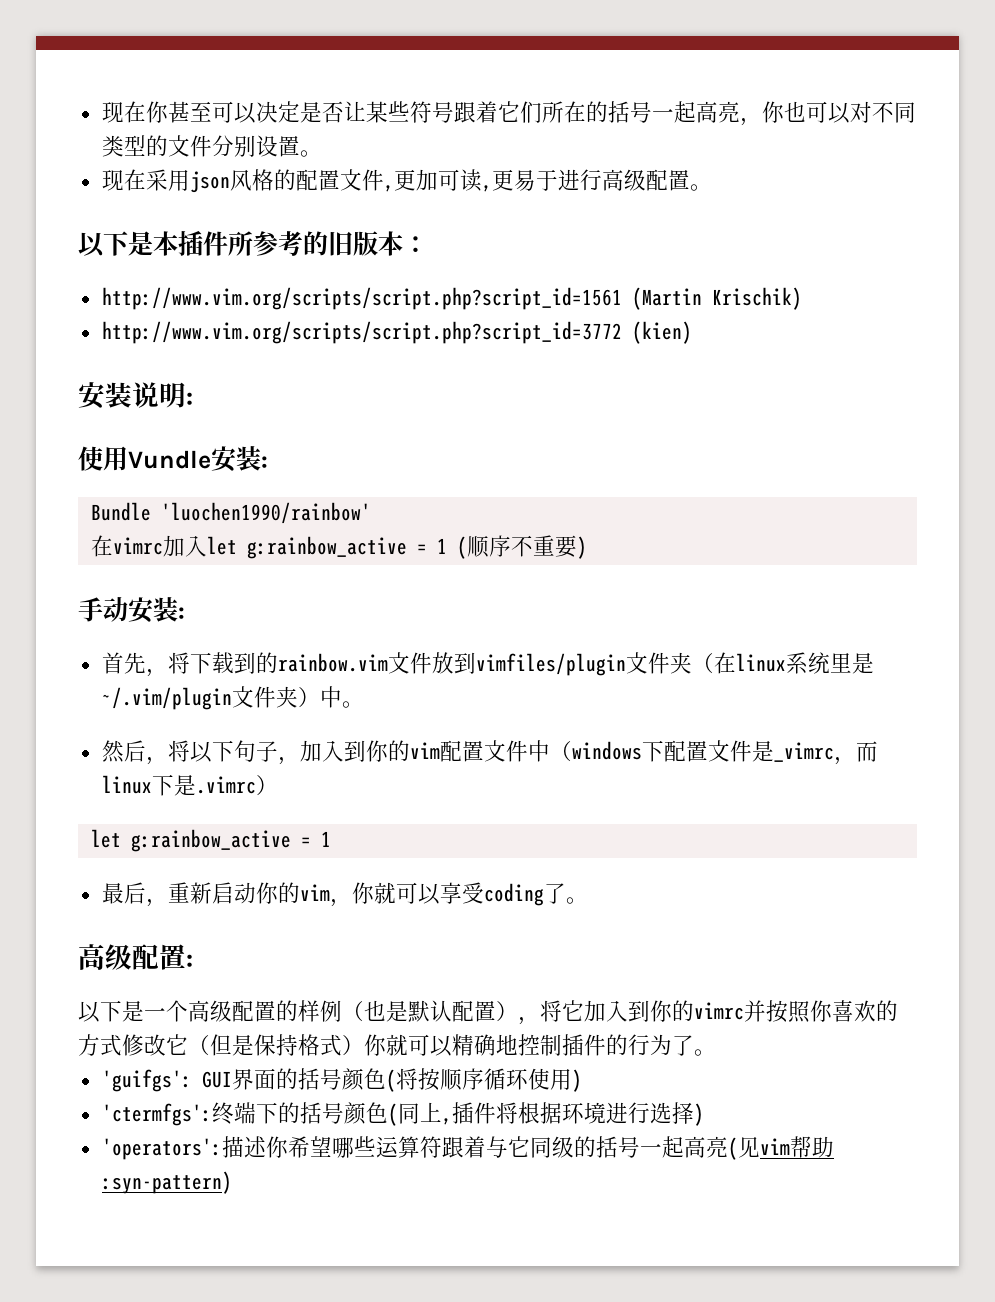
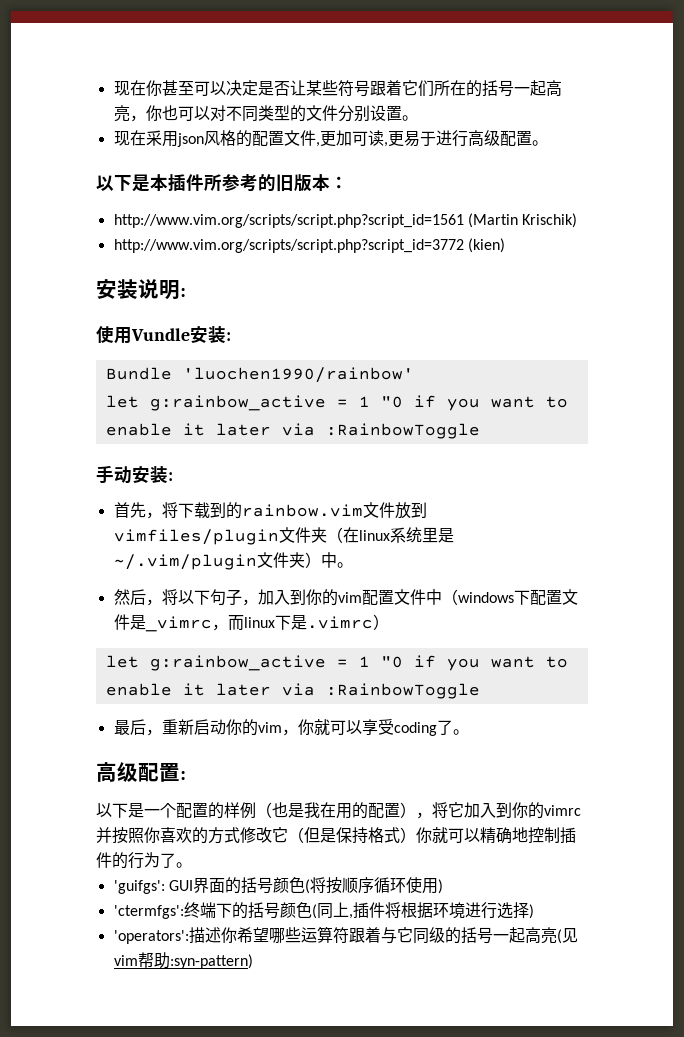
  Bundle 'luochen1990/rainbow'
- 在vimrc加入let g:rainbow_active = 1 (顺序不重要)
+ let g:rainbow_active = 1 "0 if you want to enable it later via :RainbowToggle
  然后，将以下句子，加入到你的vim配置文件中（windows下配置文件是_vimrc，而linux下是.vimrc）
- let g:rainbow_active = 1
+ let g:rainbow_active = 1 "0 if you want to enable it later via :RainbowToggle
- 以下是一个高级配置的样例（也是默认配置），将它加入到你的vimrc并按照你喜欢的方式修改它（但是保持格式）你就可以精确地控制插件的行为了。
+ 以下是一个配置的样例（也是我在用的配置），将它加入到你的vimrc并按照你喜欢的方式修改它（但是保持格式）你就可以精确地控制插件的行为了。

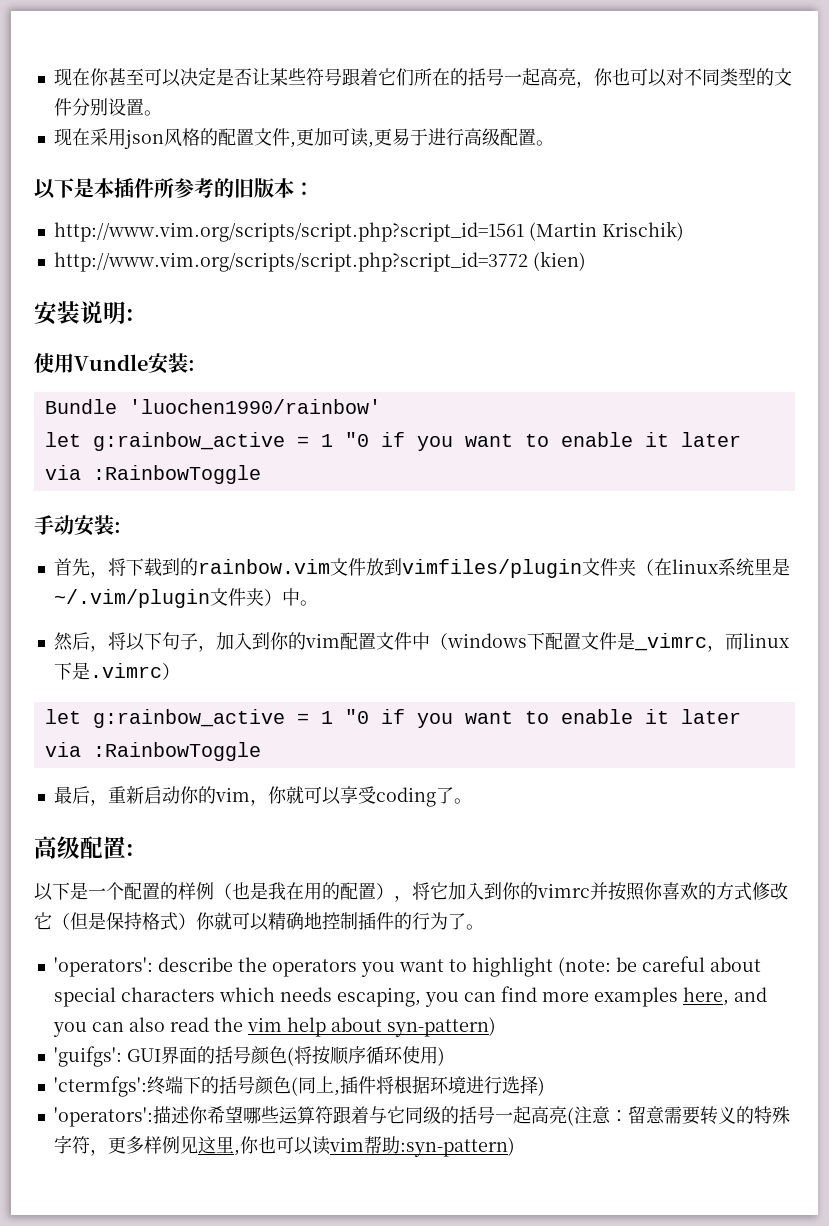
+ 'operators': describe the operators you want to highlight (note: be careful about special characters which needs escaping, you can find more examples here, and you can also read the vim help about syn-pattern)
- 'operators':描述你希望哪些运算符跟着与它同级的括号一起高亮(见vim帮助:syn-pattern)
+ 'operators':描述你希望哪些运算符跟着与它同级的括号一起高亮(注意：留意需要转义的特殊字符，更多样例见这里,你也可以读vim帮助:syn-pattern)

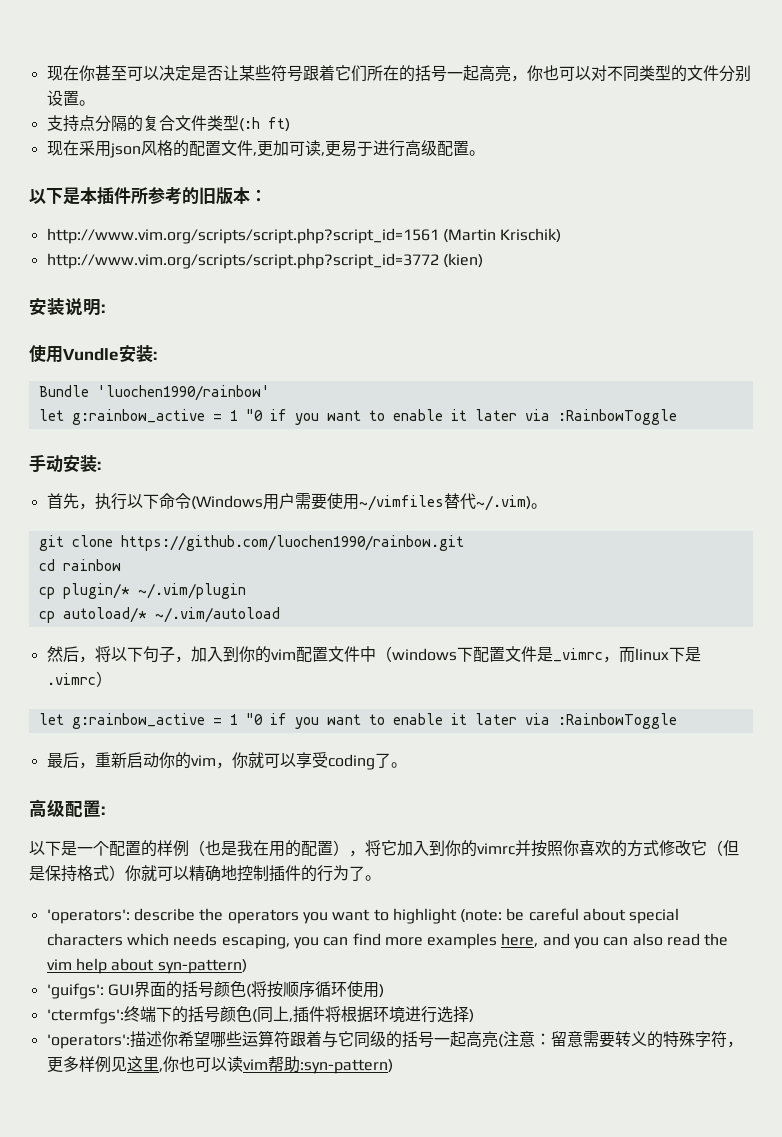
+ 支持点分隔的复合文件类型(:h ft)
- 首先，将下载到的rainbow.vim文件放到vimfiles/plugin文件夹（在linux系统里是~/.vim/plugin文件夹）中。
+ 首先，执行以下命令(Windows用户需要使用~/vimfiles替代~/.vim)。
+ git clone https://github.com/luochen1990/rainbow.git
+ cd rainbow
+ cp plugin/* ~/.vim/plugin
+ cp autoload/* ~/.vim/autoload

